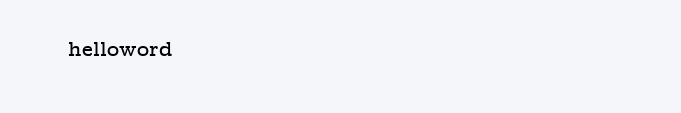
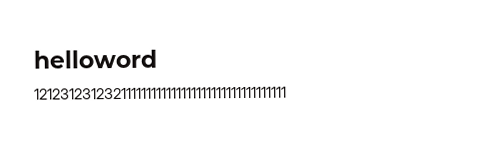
+ 121231231232111111111111111111111111111111111

